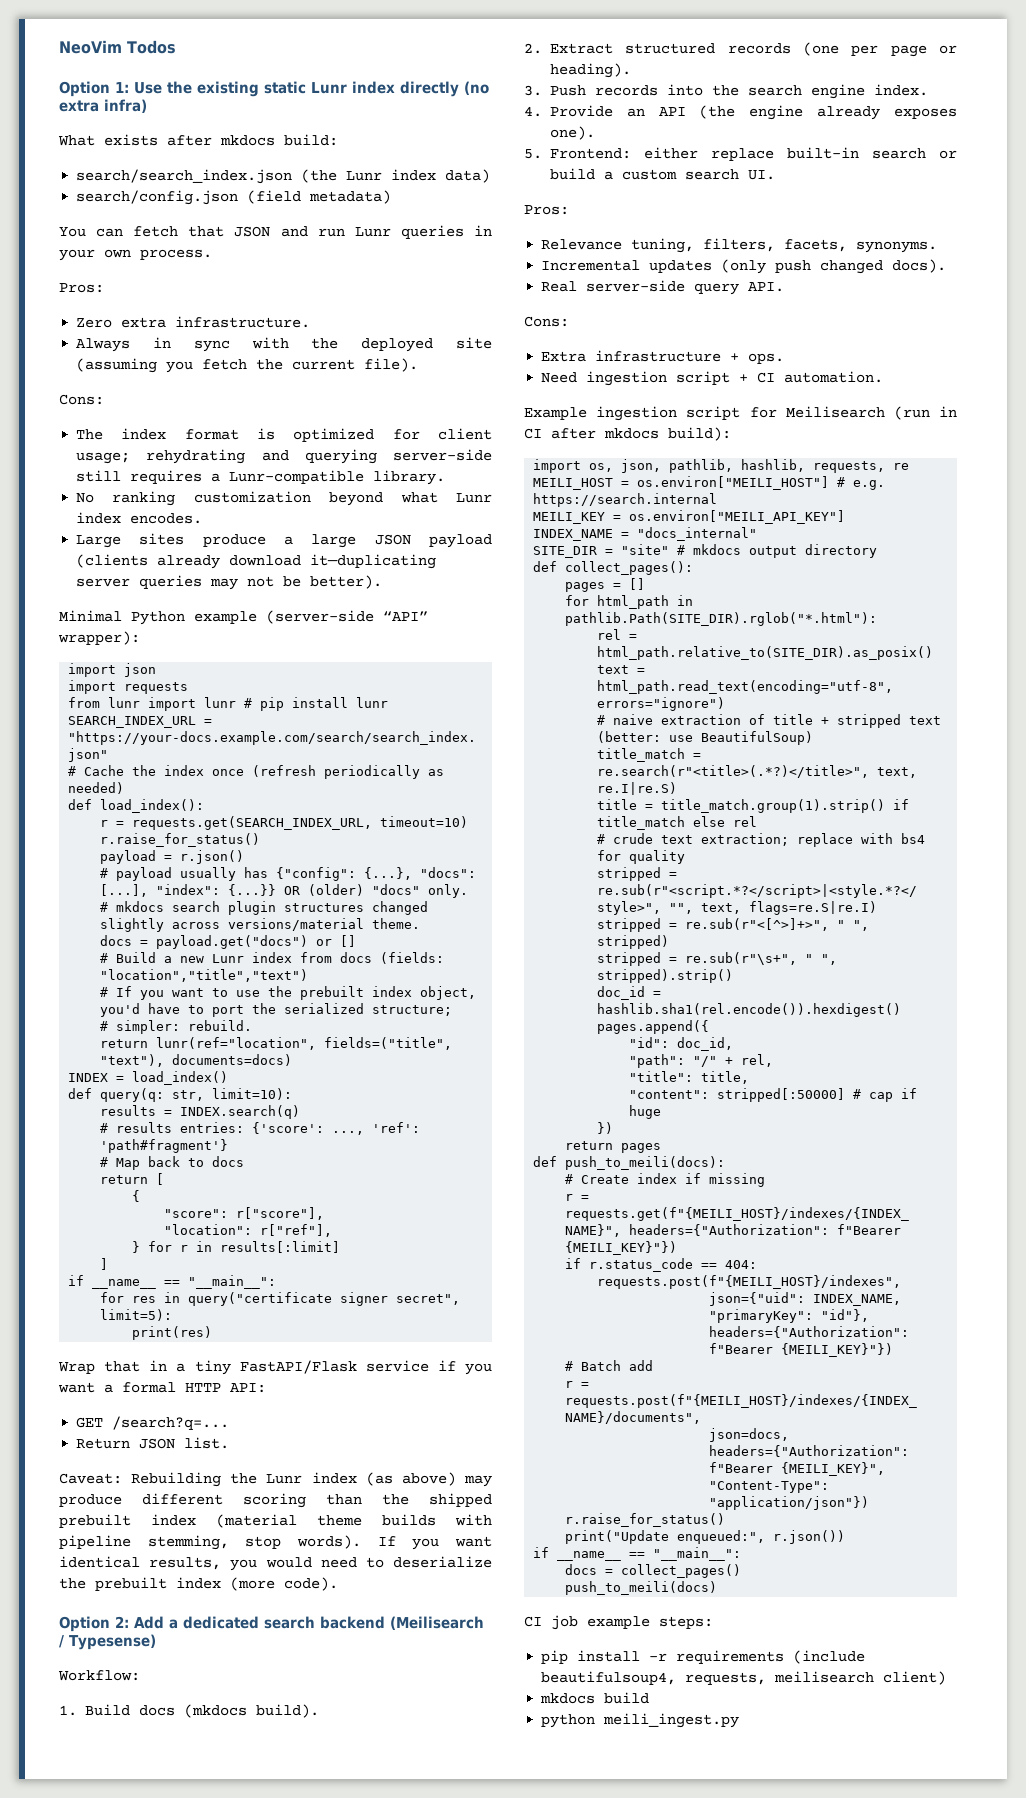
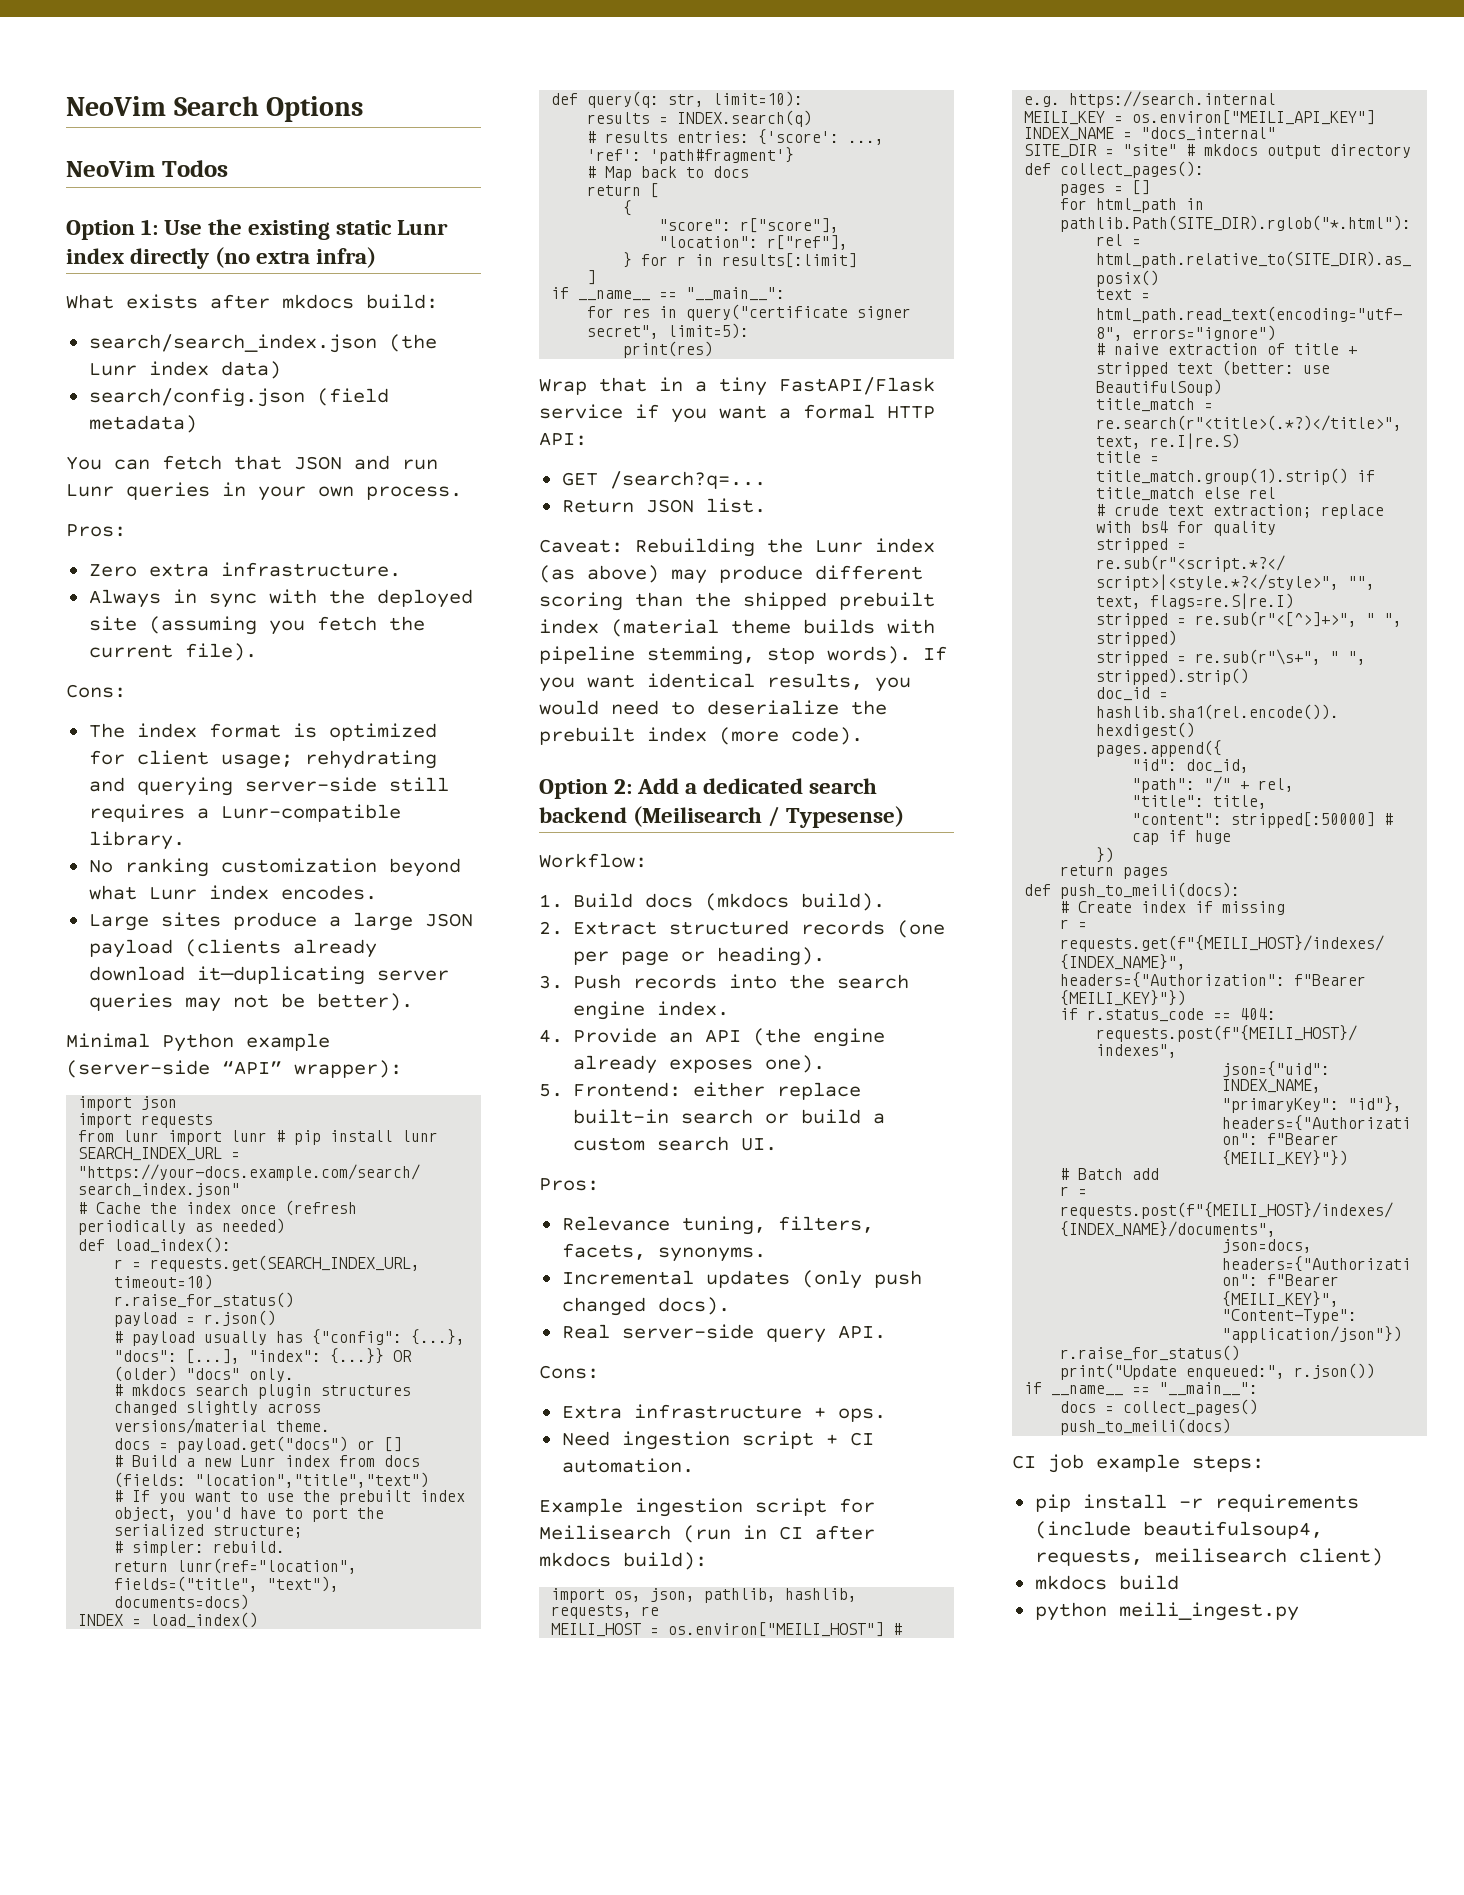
+ NeoVim Search Options

